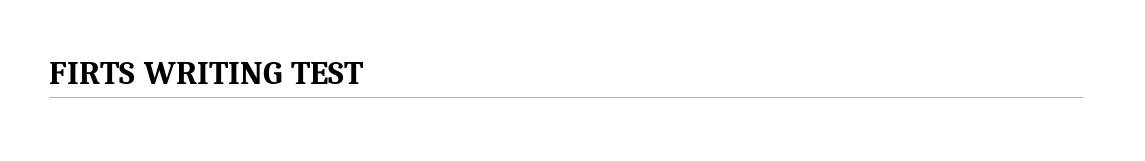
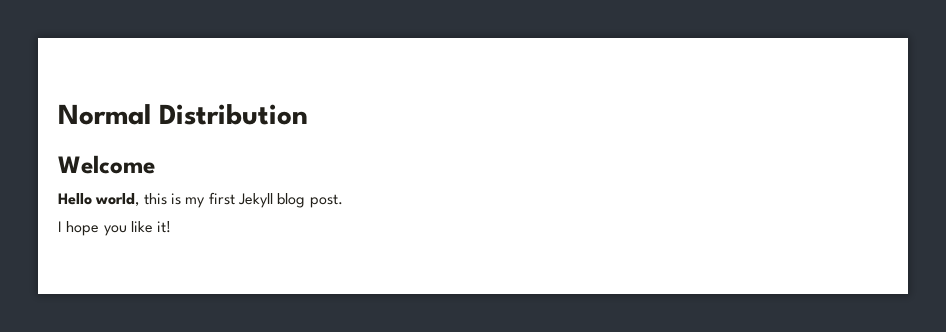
- FIRTS WRITING TEST
+ Normal Distribution
+ Welcome
+ Hello world, this is my first Jekyll blog post.
+ I hope you like it!

